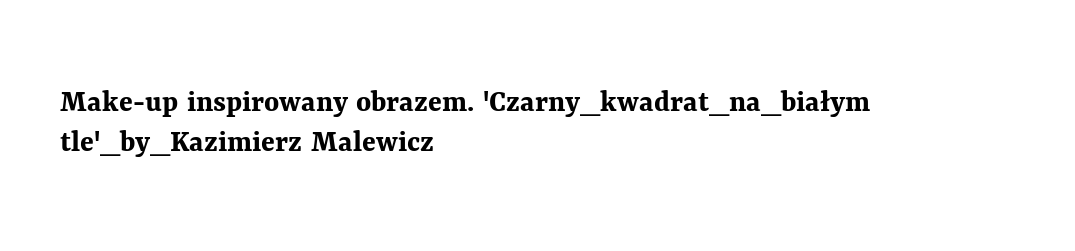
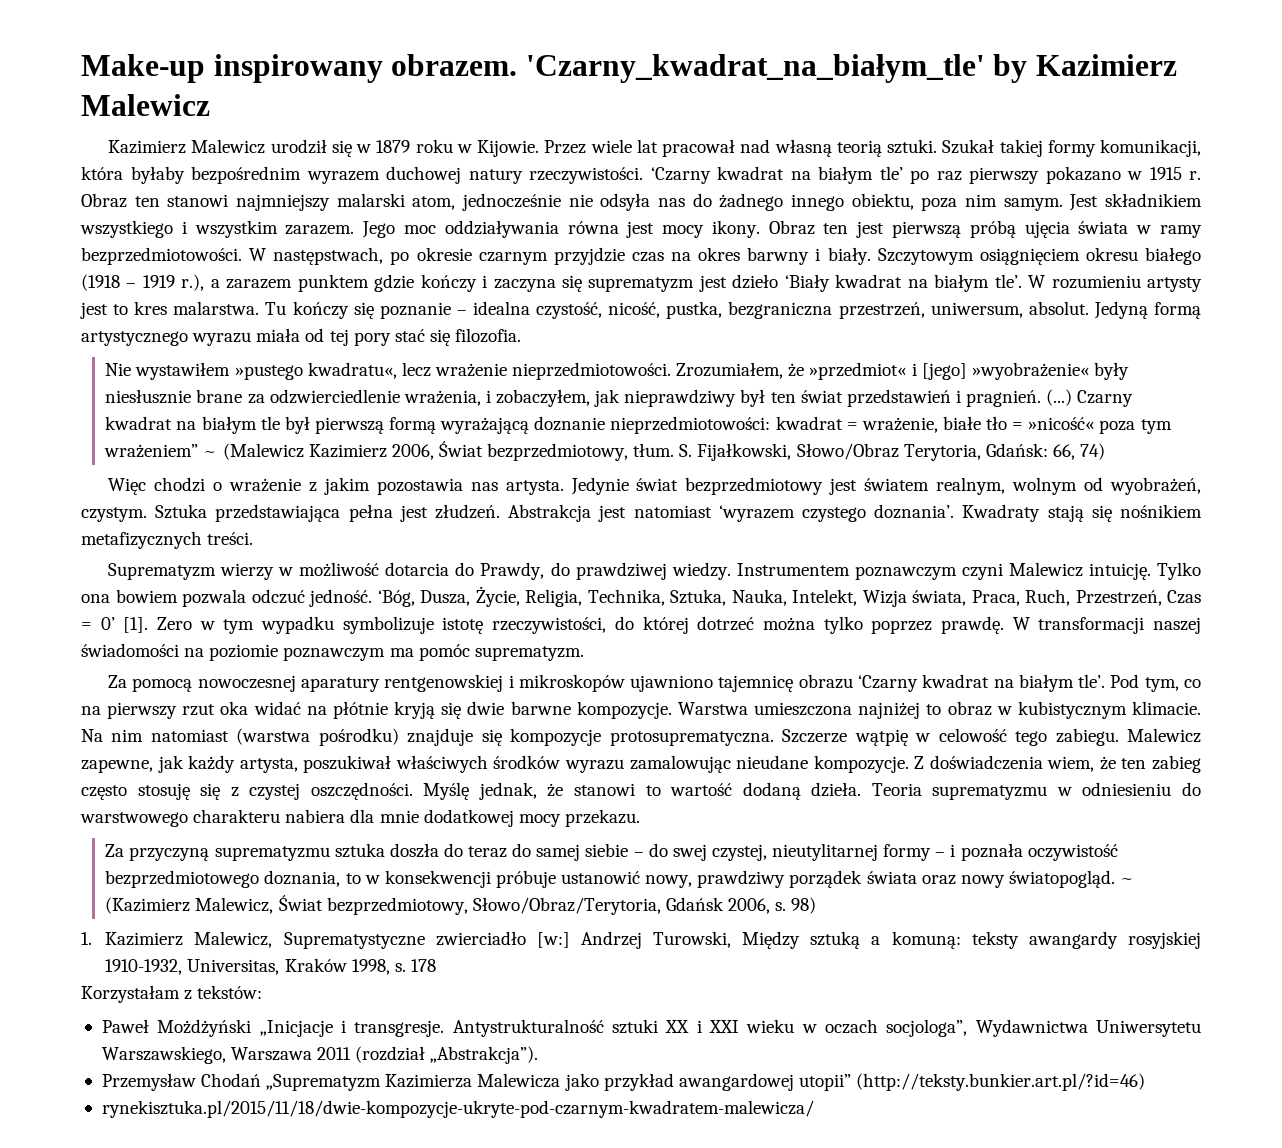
- 'Czarny_kwadrat_na_białym tle'_by_Kazimierz Malewicz
+ 'Czarny_kwadrat_na_białym_tle' by Kazimierz Malewicz
+ Kazimierz Malewicz urodził się w 1879 roku w Kijowie. Przez wiele lat pracował nad własną teorią sztuki. Szukał takiej formy komunikacji, która byłaby bezpośrednim wyrazem duchowej natury rzeczywistości. ‘Czarny kwadrat na białym tle’ po raz pierwszy pokazano w 1915 r. Obraz ten stanowi najmniejszy malarski atom, jednocześnie nie odsyła nas do żadnego innego obiektu, poza nim samym. Jest składnikiem wszystkiego i wszystkim zarazem. Jego moc oddziaływania równa jest mocy ikony. Obraz ten jest pierwszą próbą ujęcia świata w ramy bezprzedmiotowości. W następstwach, po okresie czarnym przyjdzie czas na okres barwny i biały. Szczytowym osiągnięciem okresu białego (1918 – 1919 r.), a zarazem punktem gdzie kończy i zaczyna się suprematyzm jest dzieło ‘Biały kwadrat na białym tle’. W rozumieniu artysty jest to kres malarstwa. Tu kończy się poznanie – idealna czystość, nicość, pustka, bezgraniczna przestrzeń, uniwersum, absolut. Jedyną formą artystycznego wyrazu miała od tej pory stać się filozofia.
+ Nie wystawiłem »pustego kwadratu«, lecz wrażenie nieprzedmiotowości. Zrozumiałem, że »przedmiot« i [jego] »wyobrażenie« były niesłusznie brane za odzwierciedlenie wrażenia, i zobaczyłem, jak nieprawdziwy był ten świat przedstawień i pragnień. (...) Czarny kwadrat na białym tle był pierwszą formą wyrażającą doznanie nieprzedmiotowości: kwadrat = wrażenie, białe tło = »nicość« poza tym wrażeniem” ~ (Malewicz Kazimierz 2006, Świat bezprzedmiotowy, tłum. S. Fijałkowski, Słowo/Obraz Terytoria, Gdańsk: 66, 74)
+ Więc chodzi o wrażenie z jakim pozostawia nas artysta. Jedynie świat bezprzedmiotowy jest światem realnym, wolnym od wyobrażeń, czystym. Sztuka przedstawiająca pełna jest złudzeń. Abstrakcja jest natomiast ‘wyrazem czystego doznania’. Kwadraty stają się nośnikiem metafizycznych treści.
+ Suprematyzm wierzy w możliwość dotarcia do Prawdy, do prawdziwej wiedzy. Instrumentem poznawczym czyni Malewicz intuicję. Tylko ona bowiem pozwala odczuć jedność. ‘Bóg, Dusza, Życie, Religia, Technika, Sztuka, Nauka, Intelekt, Wizja świata, Praca, Ruch, Przestrzeń, Czas = 0’ [1]. Zero w tym wypadku symbolizuje istotę rzeczywistości, do której dotrzeć można tylko poprzez prawdę. W transformacji naszej świadomości na poziomie poznawczym ma pomóc suprematyzm.
+ Za pomocą nowoczesnej aparatury rentgenowskiej i mikroskopów ujawniono tajemnicę obrazu ‘Czarny kwadrat na białym tle’. Pod tym, co na pierwszy rzut oka widać na płótnie kryją się dwie barwne kompozycje. Warstwa umieszczona najniżej to obraz w kubistycznym klimacie. Na nim natomiast (warstwa pośrodku) znajduje się kompozycje protosuprematyczna. Szczerze wątpię w celowość tego zabiegu. Malewicz zapewne, jak każdy artysta, poszukiwał właściwych środków wyrazu zamalowując nieudane kompozycje. Z doświadczenia wiem, że ten zabieg często stosuję się z czystej oszczędności. Myślę jednak, że stanowi to wartość dodaną dzieła. Teoria suprematyzmu w odniesieniu do warstwowego charakteru nabiera dla mnie dodatkowej mocy przekazu.
+ Za przyczyną suprematyzmu sztuka doszła do teraz do samej siebie – do swej czystej, nieutylitarnej formy – i poznała oczywistość bezprzedmiotowego doznania, to w konsekwencji próbuje ustanowić nowy, prawdziwy porządek świata oraz nowy światopogląd. ~ (Kazimierz Malewicz, Świat bezprzedmiotowy, Słowo/Obraz/Terytoria, Gdańsk 2006, s. 98)
+ 1. Kazimierz Malewicz, Suprematystyczne zwierciadło [w:] Andrzej Turowski, Między sztuką a komuną: teksty awangardy rosyjskiej 1910-1932, Universitas, Kraków 1998, s. 178
+ Korzystałam z tekstów:
+ Paweł Możdżyński „Inicjacje i transgresje. Antystrukturalność sztuki XX i XXI wieku w oczach socjologa”, Wydawnictwa Uniwersytetu Warszawskiego, Warszawa 2011 (rozdział „Abstrakcja”).
+ Przemysław Chodań „Suprematyzm Kazimierza Malewicza jako przykład awangardowej utopii” (http://teksty.bunkier.art.pl/?id=46)
+ rynekisztuka.pl/2015/11/18/dwie-kompozycje-ukryte-pod-czarnym-kwadratem-malewicza/

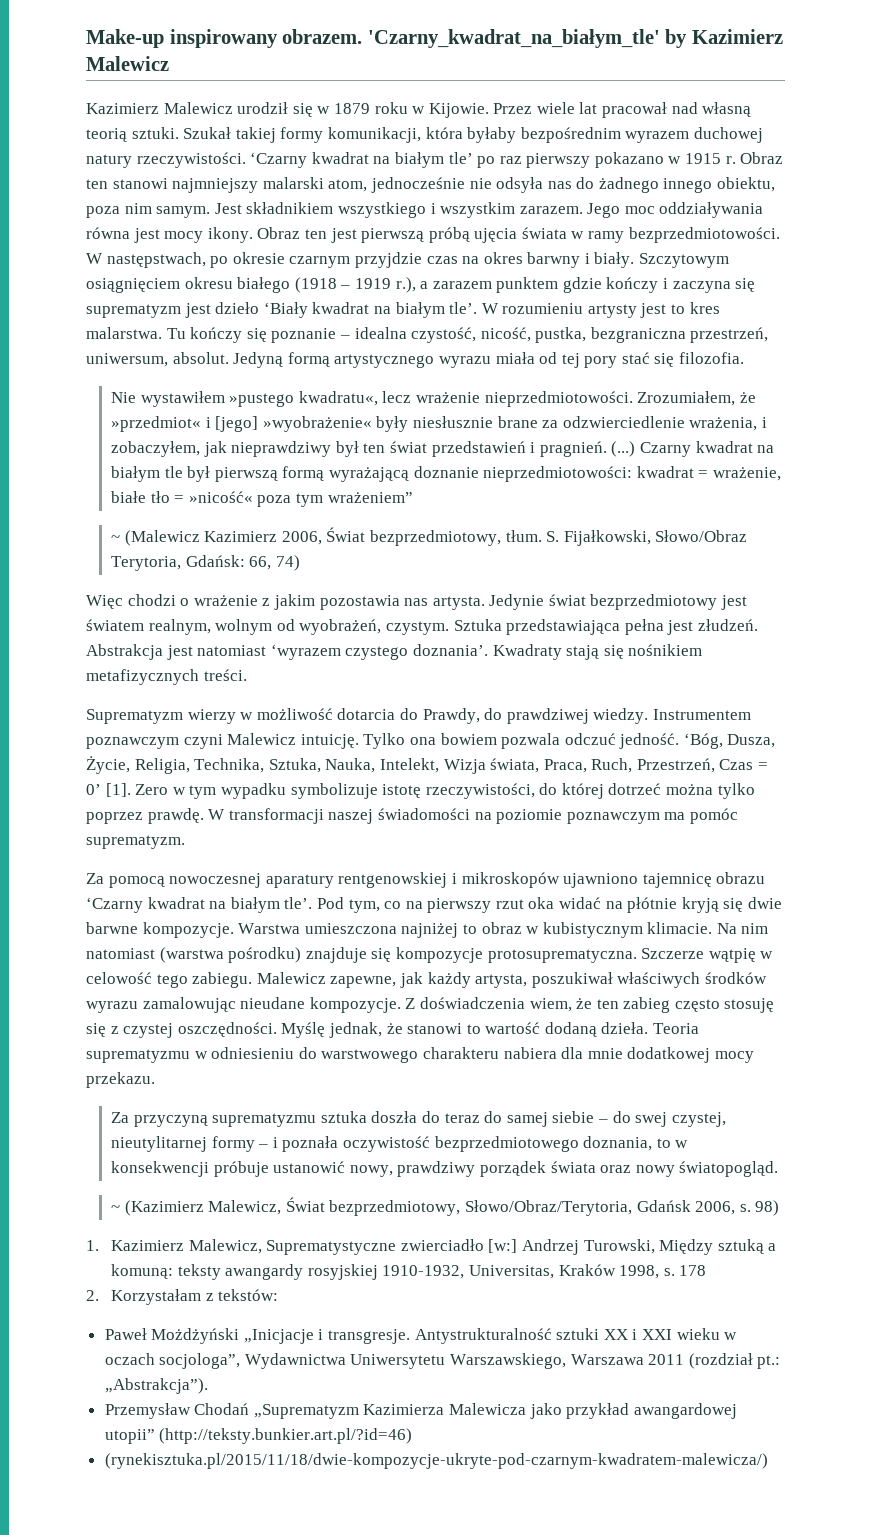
- Czarny kwadrat na białym tle był pierwszą formą wyrażającą doznanie nieprzedmiotowości: kwadrat = wrażenie, białe tło = »nicość« poza tym wrażeniem” ~ (Malewicz Kazimierz 2006, Świat bezprzedmiotowy, tłum.
+ Czarny kwadrat na białym tle był pierwszą formą wyrażającą doznanie nieprzedmiotowości: kwadrat = wrażenie, białe tło = »nicość« poza tym wrażeniem”
+ ~ (Malewicz Kazimierz 2006, Świat bezprzedmiotowy, tłum.
- Za przyczyną suprematyzmu sztuka doszła do teraz do samej siebie – do swej czystej, nieutylitarnej formy – i poznała oczywistość bezprzedmiotowego doznania, to w konsekwencji próbuje ustanowić nowy, prawdziwy porządek świata oraz nowy światopogląd. ~ (Kazimierz Malewicz, Świat bezprzedmiotowy, Słowo/Obraz/Terytoria, Gdańsk 2006, s.
+ Za przyczyną suprematyzmu sztuka doszła do teraz do samej siebie – do swej czystej, nieutylitarnej formy – i poznała oczywistość bezprzedmiotowego doznania, to w konsekwencji próbuje ustanowić nowy, prawdziwy porządek świata oraz nowy światopogląd.
+ ~ (Kazimierz Malewicz, Świat bezprzedmiotowy, Słowo/Obraz/Terytoria, Gdańsk 2006, s.
- Korzystałam z tekstów:
+ 2. Korzystałam z tekstów:
- Antystrukturalność sztuki XX i XXI wieku w oczach socjologa”, Wydawnictwa Uniwersytetu Warszawskiego, Warszawa 2011 (rozdział „Abstrakcja”).
+ Antystrukturalność sztuki XX i XXI wieku w oczach socjologa”, Wydawnictwa Uniwersytetu Warszawskiego, Warszawa 2011 (rozdział pt.: „Abstrakcja”).
- rynekisztuka.pl/2015/11/18/dwie-kompozycje-ukryte-pod-czarnym-kwadratem-malewicza/
+ (rynekisztuka.pl/2015/11/18/dwie-kompozycje-ukryte-pod-czarnym-kwadratem-malewicza/)

